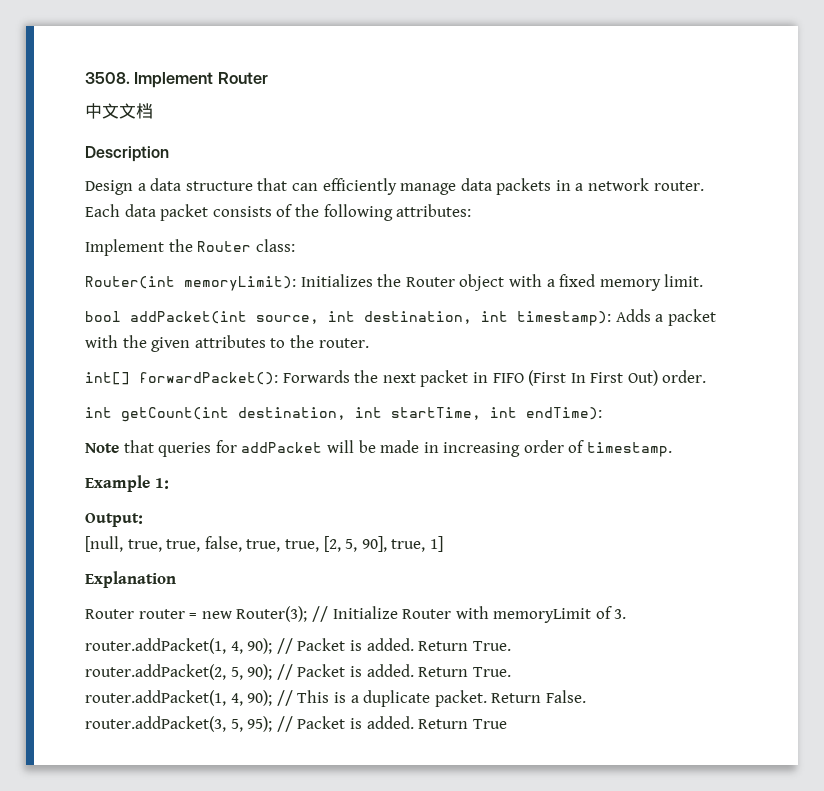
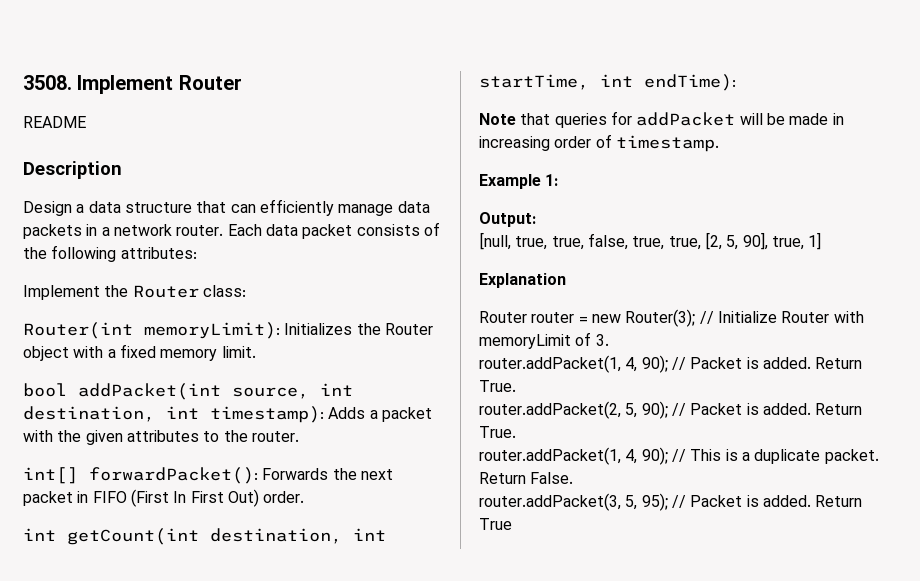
- 中文文档
+ README

